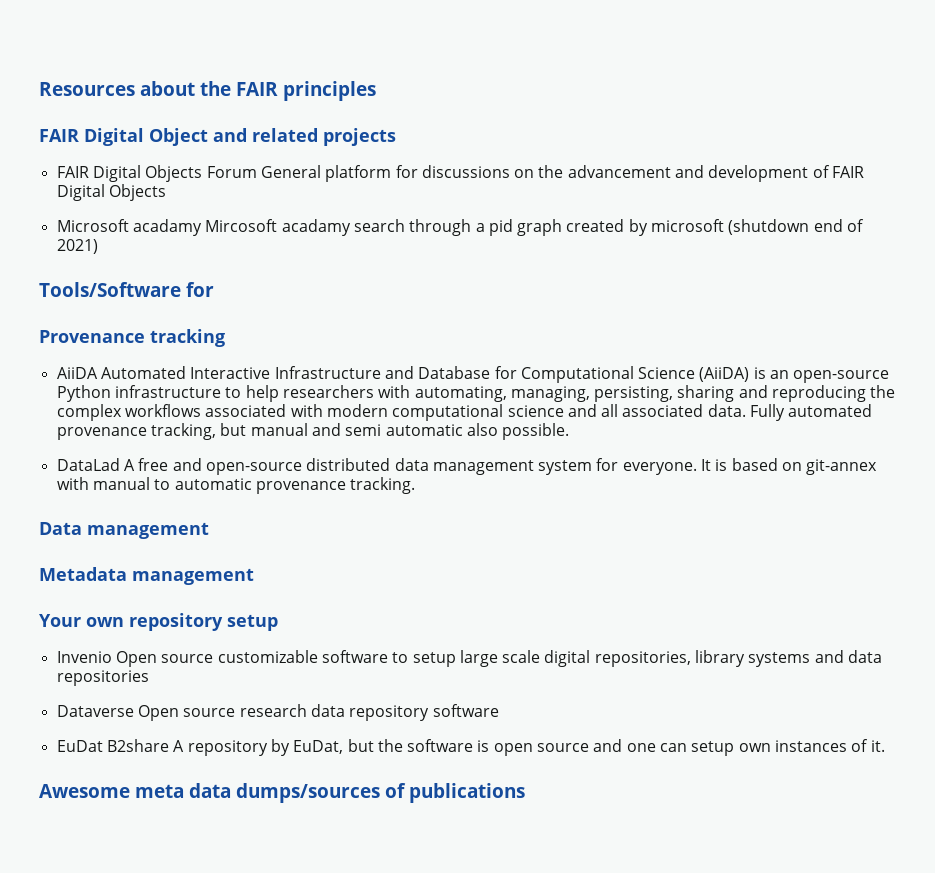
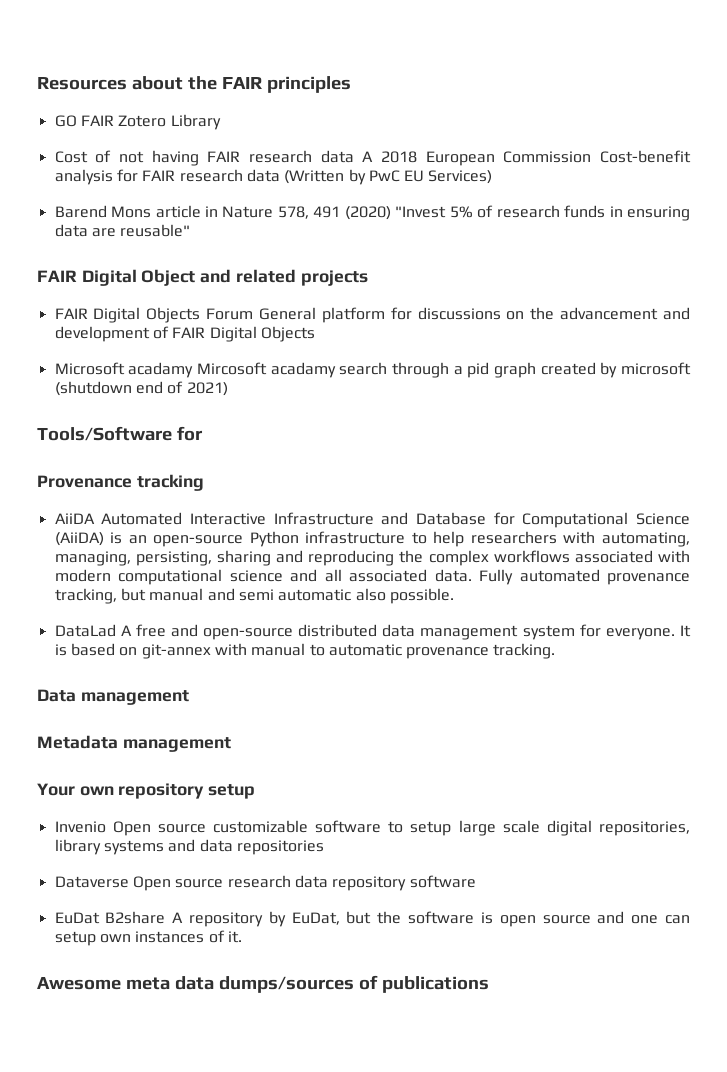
+ GO FAIR Zotero Library
+ Cost of not having FAIR research data A 2018 European Commission Cost-benefit analysis for FAIR research data (Written by PwC EU Services)
+ Barend Mons article in Nature 578, 491 (2020) "Invest 5% of research funds in ensuring data are reusable"

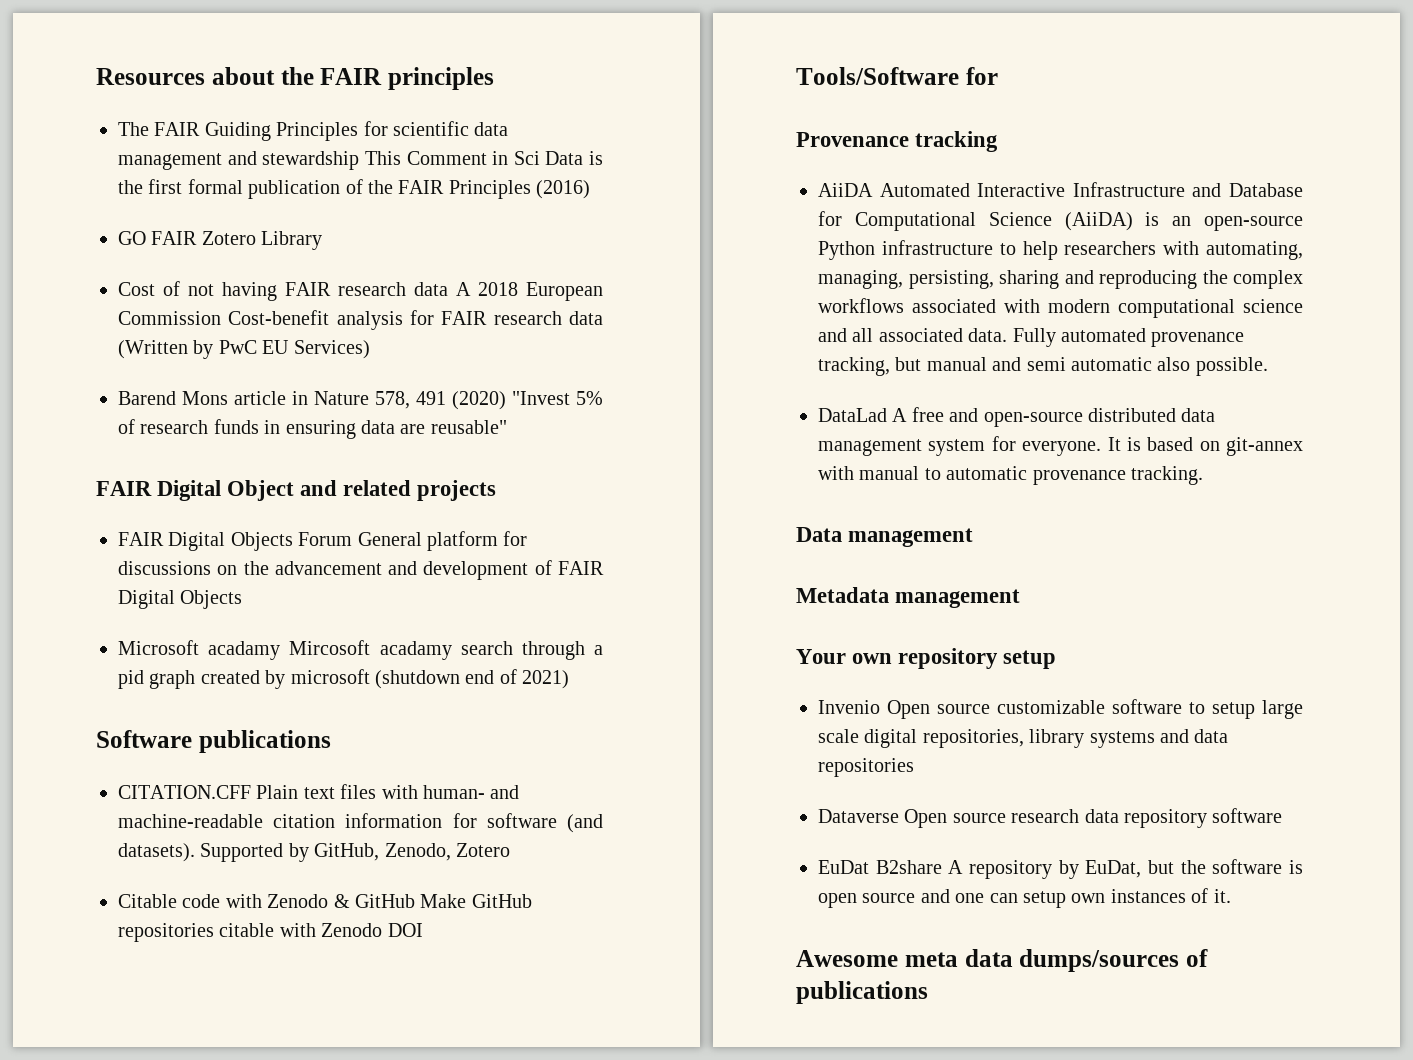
+ The FAIR Guiding Principles for scientific data management and stewardship This Comment in Sci Data is the first formal publication of the FAIR Principles (2016)
+ Software publications
+ CITATION.CFF Plain text files with human- and machine-readable citation information for software (and datasets). Supported by GitHub, Zenodo, Zotero
+ Citable code with Zenodo & GitHub Make GitHub repositories citable with Zenodo DOI

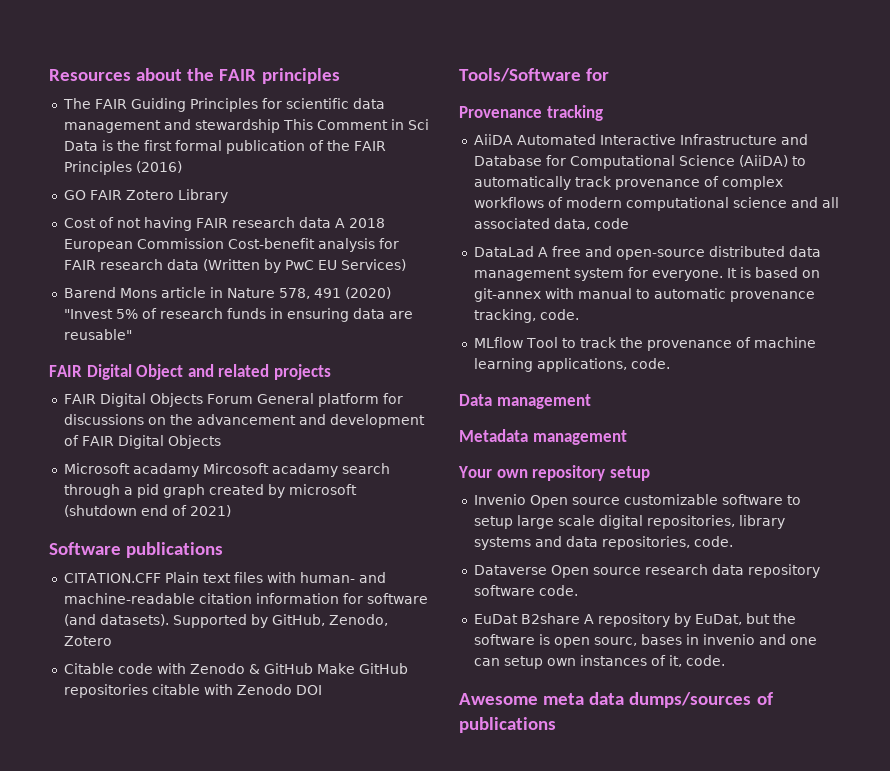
- AiiDA Automated Interactive Infrastructure and Database for Computational Science (AiiDA) is an open-source Python infrastructure to help researchers with automating, managing, persisting, sharing and reproducing the complex workflows associated with modern computational science and all associated data. Fully automated provenance tracking, but manual and semi automatic also possible.
+ AiiDA Automated Interactive Infrastructure and Database for Computational Science (AiiDA) to automatically track provenance of complex workflows of modern computational science and all associated data, code
- It is based on git-annex with manual to automatic provenance tracking.
+ It is based on git-annex with manual to automatic provenance tracking, code.
+ MLflow Tool to track the provenance of machine learning applications, code.
- Invenio Open source customizable software to setup large scale digital repositories, library systems and data repositories
+ Invenio Open source customizable software to setup large scale digital repositories, library systems and data repositories, code.
- Dataverse Open source research data repository software
+ Dataverse Open source research data repository software code.
- EuDat B2share A repository by EuDat, but the software is open source and one can setup own instances of it.
+ EuDat B2share A repository by EuDat, but the software is open sourc, bases in invenio and one can setup own instances of it, code.

